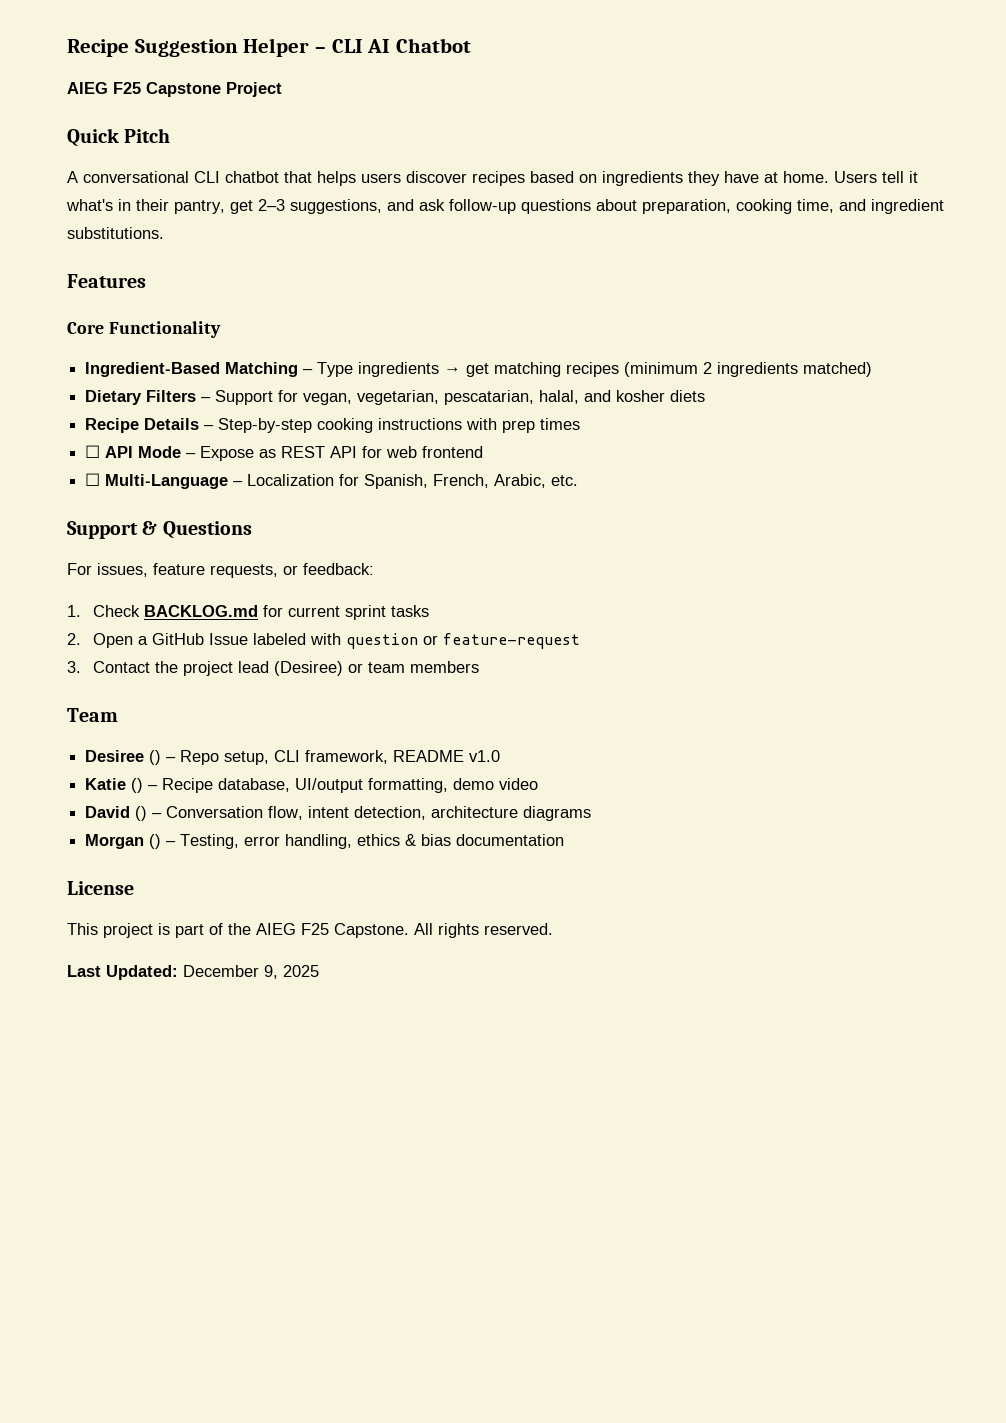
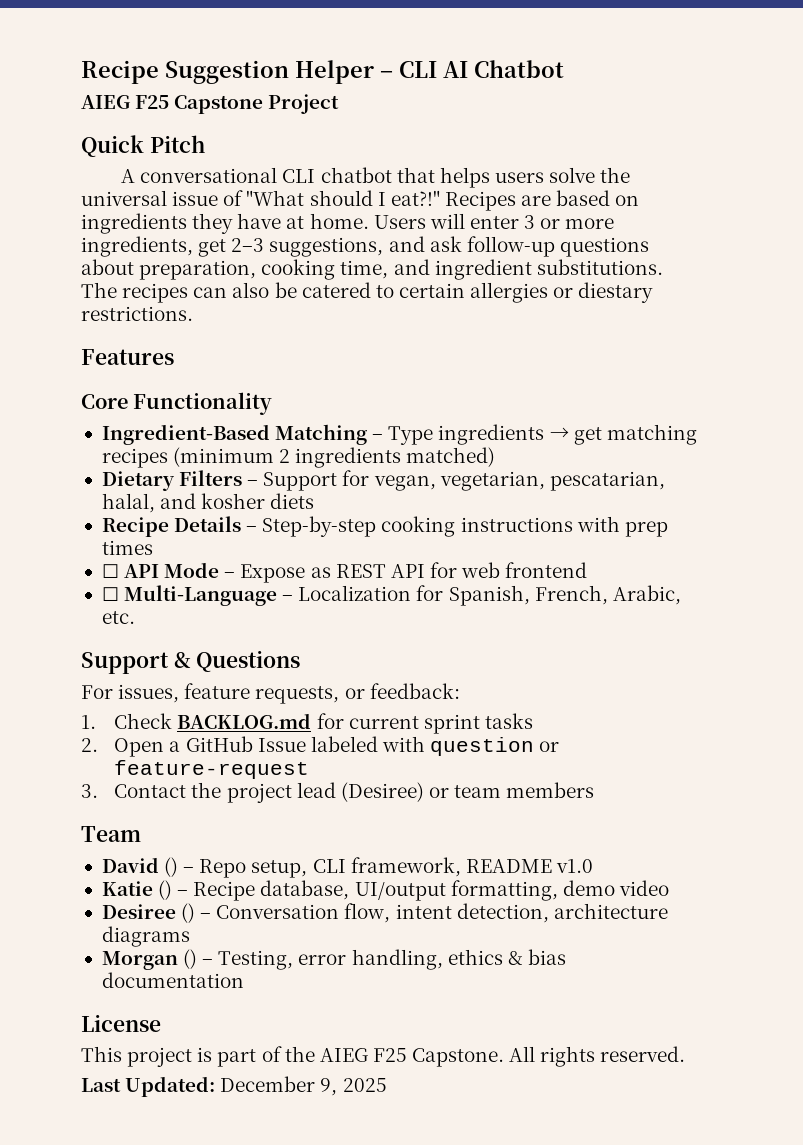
- A conversational CLI chatbot that helps users discover recipes based on ingredients they have at home.
+ A conversational CLI chatbot that helps users solve the universal issue of "What should I eat?!" Recipes are based on ingredients they have at home.
- Users tell it what's in their pantry, get 2–3 suggestions, and ask follow-up questions about preparation, cooking time, and ingredient substitutions.
+ Users will enter 3 or more ingredients, get 2–3 suggestions, and ask follow-up questions about preparation, cooking time, and ingredient substitutions. The recipes can also be catered to certain allergies or diestary restrictions.
- Desiree () – Repo setup, CLI framework, README v1.0
+ David () – Repo setup, CLI framework, README v1.0
- David () – Conversation flow, intent detection, architecture diagrams
+ Desiree () – Conversation flow, intent detection, architecture diagrams

